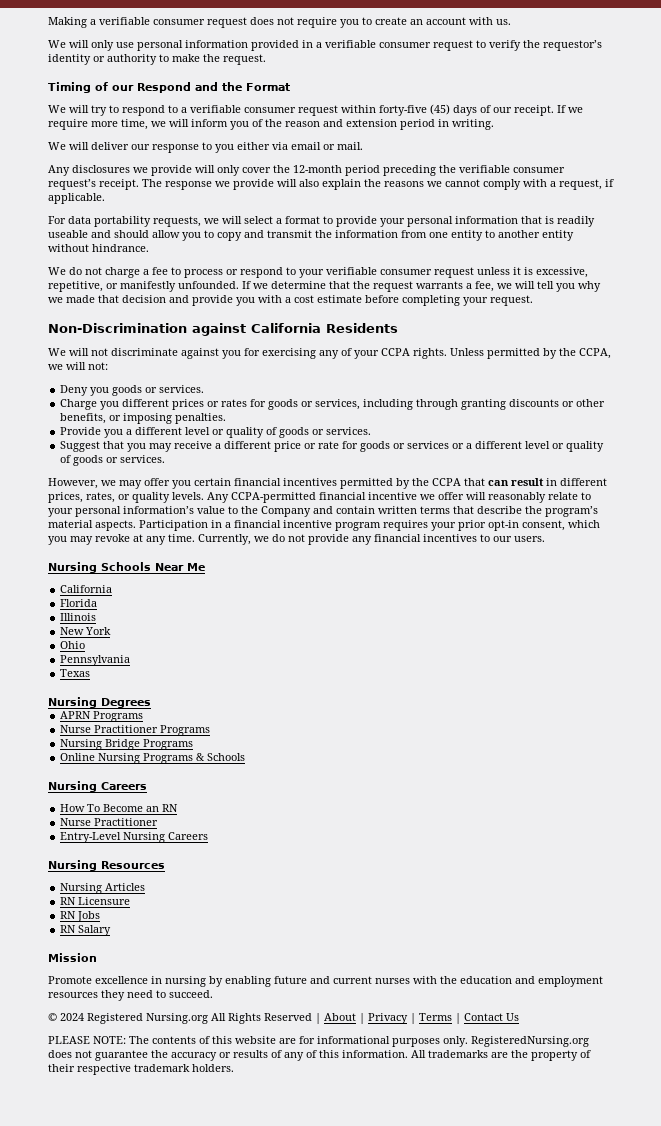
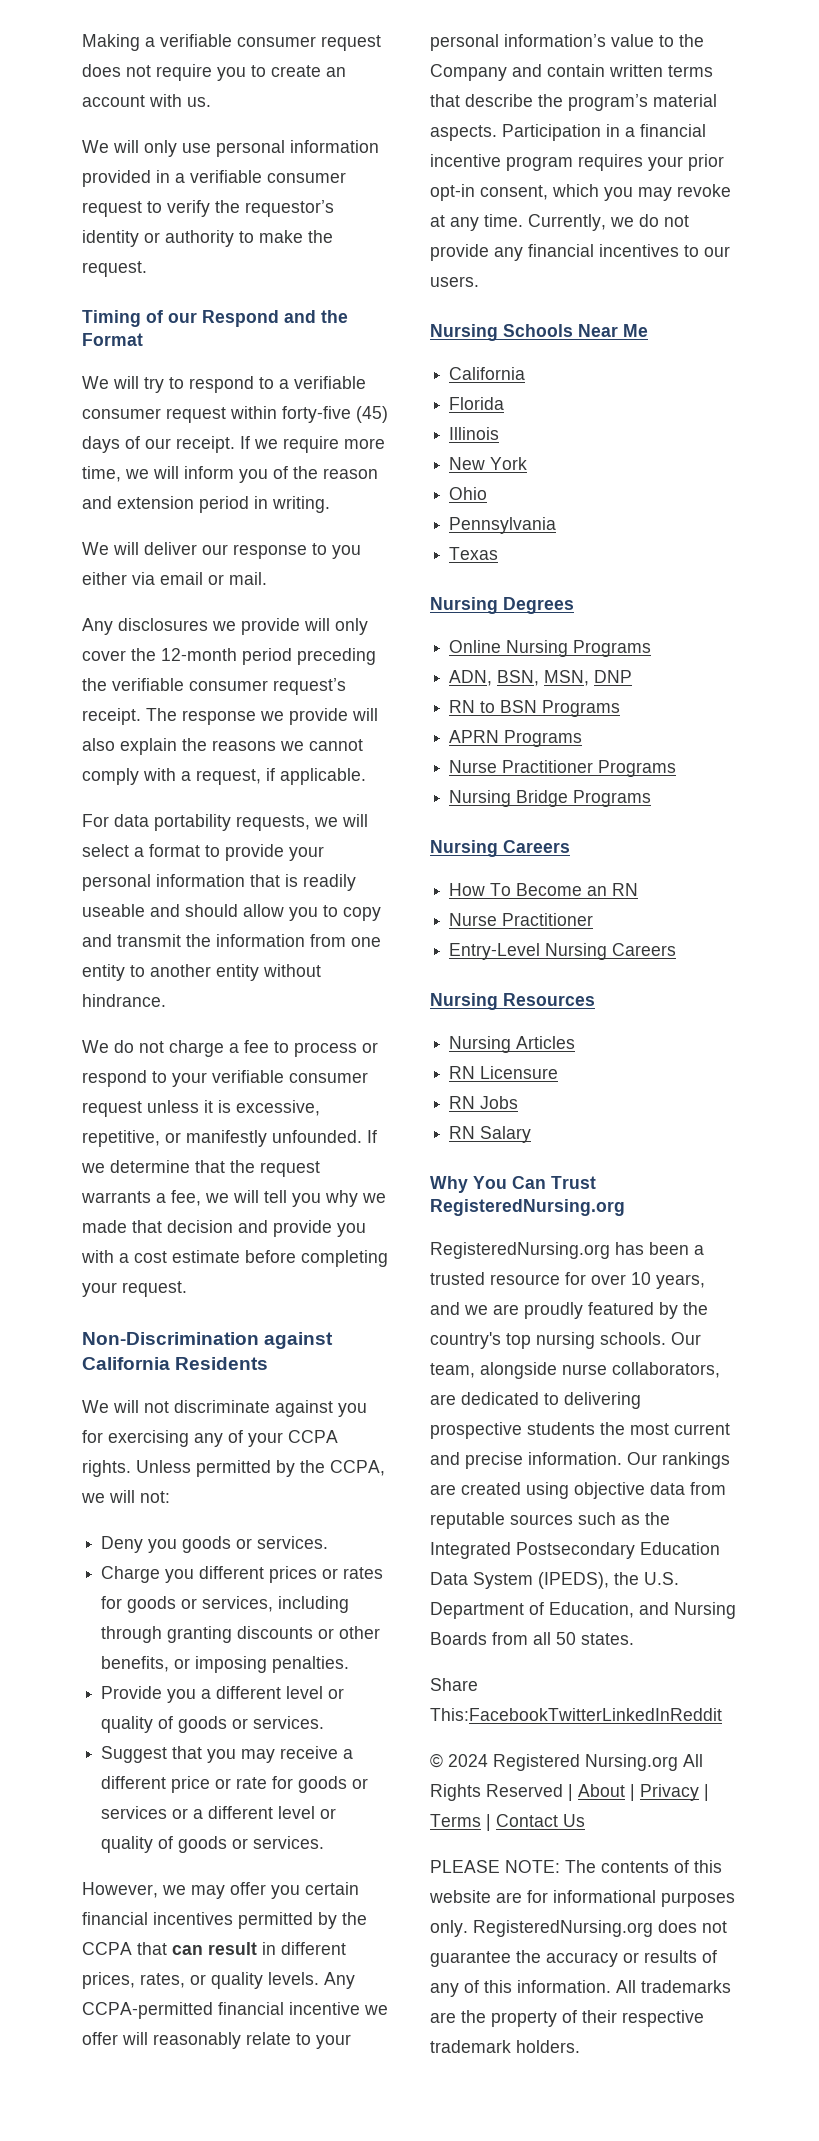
+ Online Nursing Programs
+ ADN, BSN, MSN, DNP
+ RN to BSN Programs
- Online Nursing Programs & Schools
- Mission
- Promote excellence in nursing by enabling future and current nurses with the education and employment resources they need to succeed.
+ Why You Can Trust RegisteredNursing.org
+ RegisteredNursing.org has been a trusted resource for over 10 years, and we are proudly featured by the country's top nursing schools. Our team, alongside nurse collaborators, are dedicated to delivering prospective students the most current and precise information. Our rankings are created using objective data from reputable sources such as the Integrated Postsecondary Education Data System (IPEDS), the U.S. Department of Education, and Nursing Boards from all 50 states.
+ Share This:FacebookTwitterLinkedInReddit

